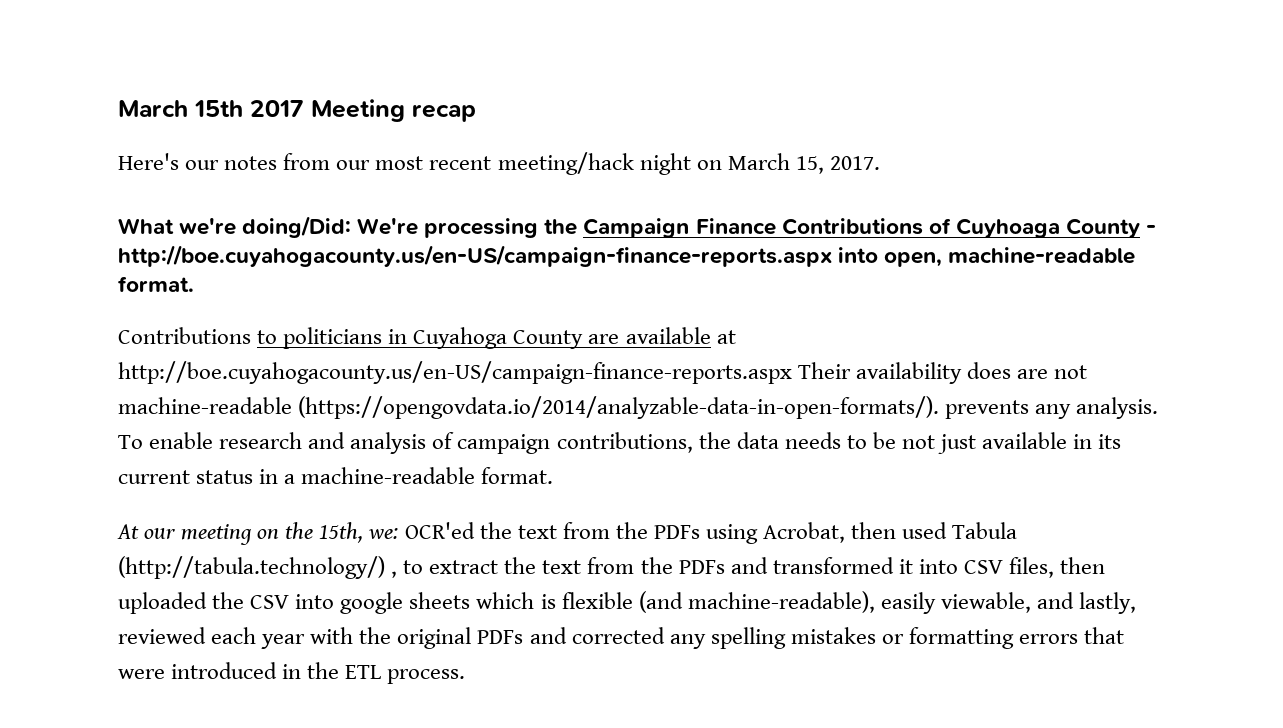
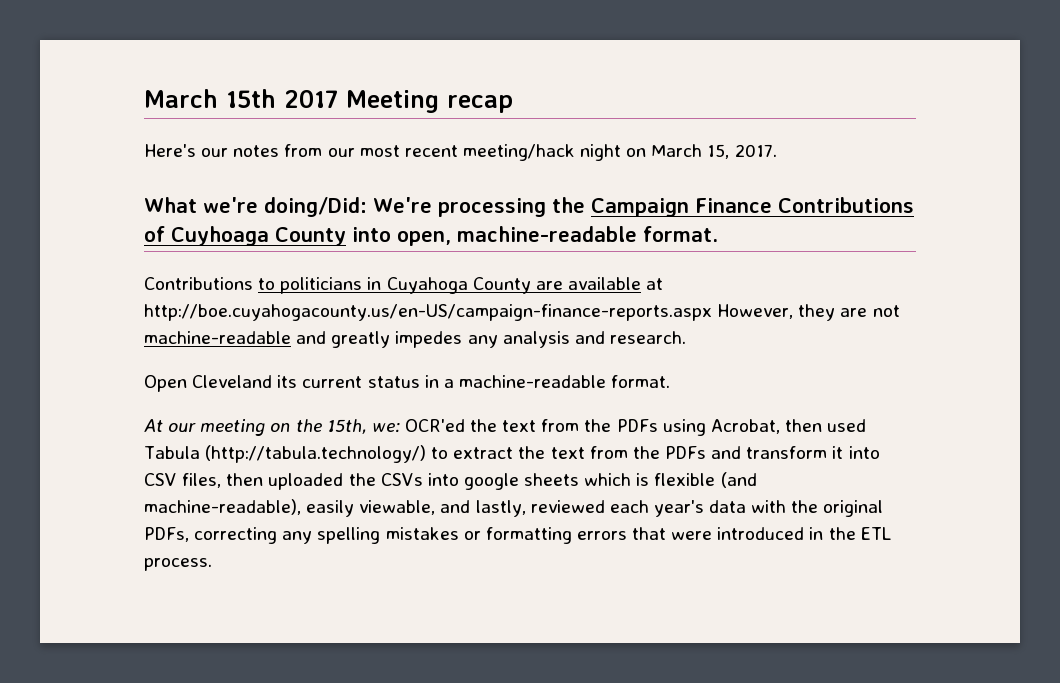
- What we're doing/Did: We're processing the Campaign Finance Contributions of Cuyhoaga County - http://boe.cuyahogacounty.us/en-US/campaign-finance-reports.aspx into open, machine-readable format.
+ What we're doing/Did: We're processing the Campaign Finance Contributions of Cuyhoaga County into open, machine-readable format.
- Contributions to politicians in Cuyahoga County are available at http://boe.cuyahogacounty.us/en-US/campaign-finance-reports.aspx Their availability does are not machine-readable (https://opengovdata.io/2014/analyzable-data-in-open-formats/). prevents any analysis. To enable research and analysis of campaign contributions, the data needs to be not just available in its current status in a machine-readable format.
+ Contributions to politicians in Cuyahoga County are available at http://boe.cuyahogacounty.us/en-US/campaign-finance-reports.aspx However, they are not machine-readable and greatly impedes any analysis and research.
+ Open Cleveland its current status in a machine-readable format.
- OCR'ed the text from the PDFs using Acrobat, then used Tabula (http://tabula.technology/) , to extract the text from the PDFs and transformed it into CSV files, then uploaded the CSV into google sheets which is flexible (and machine-readable), easily viewable, and lastly, reviewed each year with the original PDFs and corrected any spelling mistakes or formatting errors that were introduced in the ETL process.
+ OCR'ed the text from the PDFs using Acrobat, then used Tabula (http://tabula.technology/) to extract the text from the PDFs and transform it into CSV files, then uploaded the CSVs into google sheets which is flexible (and machine-readable), easily viewable, and lastly, reviewed each year's data with the original PDFs, correcting any spelling mistakes or formatting errors that were introduced in the ETL process.

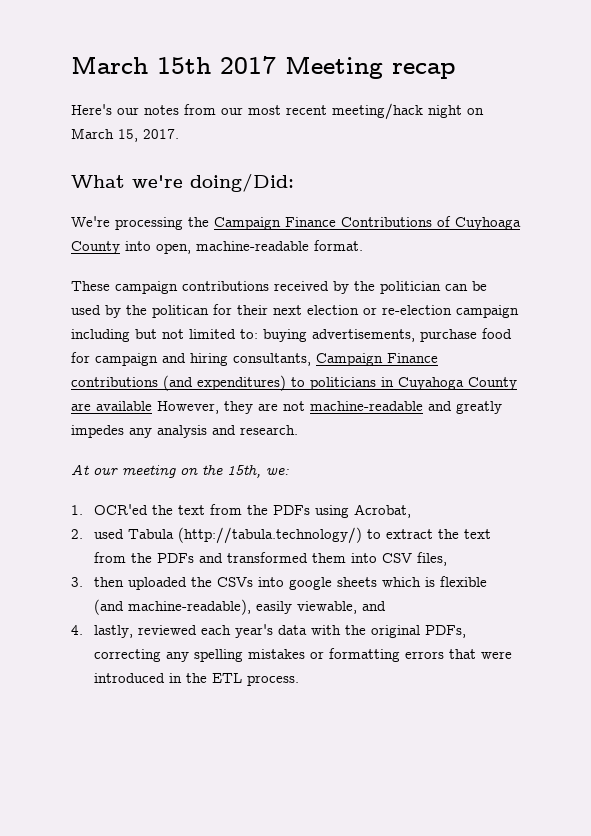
- What we're doing/Did: We're processing the Campaign Finance Contributions of Cuyhoaga County into open, machine-readable format.
+ What we're doing/Did:
+ We're processing the Campaign Finance Contributions of Cuyhoaga County into open, machine-readable format.
- Contributions to politicians in Cuyahoga County are available at http://boe.cuyahogacounty.us/en-US/campaign-finance-reports.aspx However, they are not machine-readable and greatly impedes any analysis and research.
+ These campaign contributions received by the politician can be used by the politican for their next election or re-election campaign including but not limited to: buying advertisements, purchase food for campaign and hiring consultants, Campaign Finance contributions (and expenditures) to politicians in Cuyahoga County are available However, they are not machine-readable and greatly impedes any analysis and research.
- Open Cleveland its current status in a machine-readable format.
- At our meeting on the 15th, we: OCR'ed the text from the PDFs using Acrobat, then used Tabula (http://tabula.technology/) to extract the text from the PDFs and transform it into CSV files, then uploaded the CSVs into google sheets which is flexible (and machine-readable), easily viewable, and lastly, reviewed each year's data with the original PDFs, correcting any spelling mistakes or formatting errors that were introduced in the ETL process.
+ At our meeting on the 15th, we:
+ 1. OCR'ed the text from the PDFs using Acrobat,
+ 2. used Tabula (http://tabula.technology/) to extract the text from the PDFs and transformed them into CSV files,
+ 3. then uploaded the CSVs into google sheets which is flexible (and machine-readable), easily viewable, and
+ 4. lastly, reviewed each year's data with the original PDFs, correcting any spelling mistakes or formatting errors that were introduced in the ETL process.

